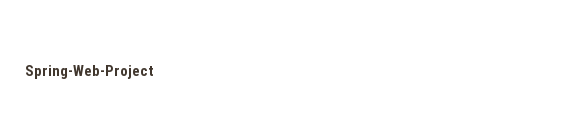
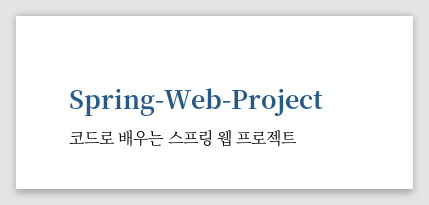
+ 코드로 배우는 스프링 웹 프로젝트

